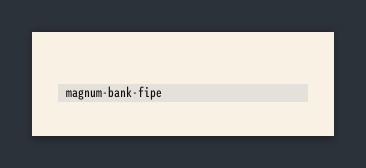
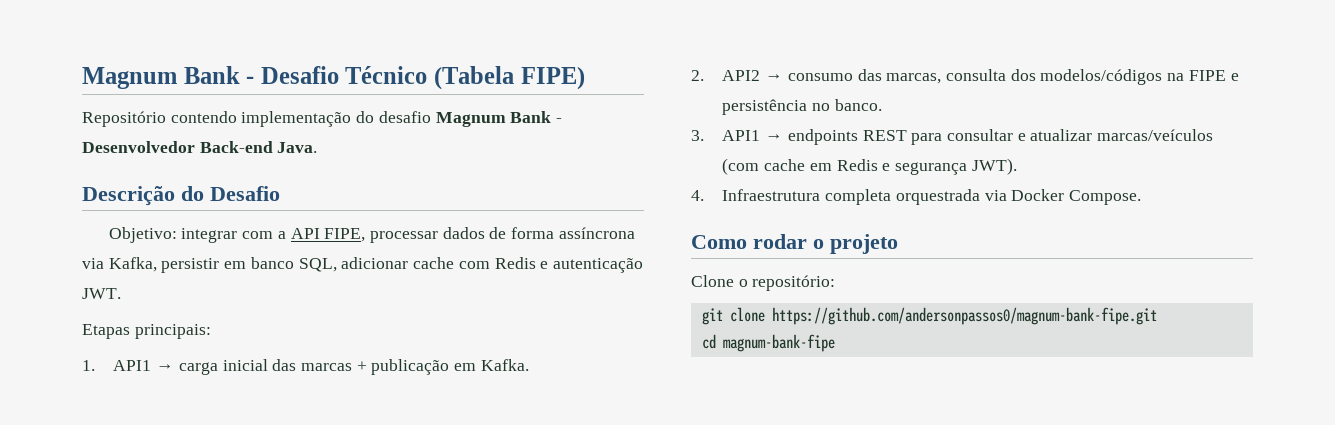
- magnum-bank-fipe
+ Magnum Bank - Desafio Técnico (Tabela FIPE)
+ Repositório contendo implementação do desafio Magnum Bank - Desenvolvedor Back-end Java.
+ Descrição do Desafio
+ Objetivo: integrar com a API FIPE, processar dados de forma assíncrona via Kafka, persistir em banco SQL, adicionar cache com Redis e autenticação JWT.
+ Etapas principais:
+ 1. API1 → carga inicial das marcas + publicação em Kafka.
+ 2. API2 → consumo das marcas, consulta dos modelos/códigos na FIPE e persistência no banco.
+ 3. API1 → endpoints REST para consultar e atualizar marcas/veículos (com cache em Redis e segurança JWT).
+ 4. Infraestrutura completa orquestrada via Docker Compose.
+ Como rodar o projeto
+ Clone o repositório:
+ git clone https://github.com/andersonpassos0/magnum-bank-fipe.git
+ cd magnum-bank-fipe

